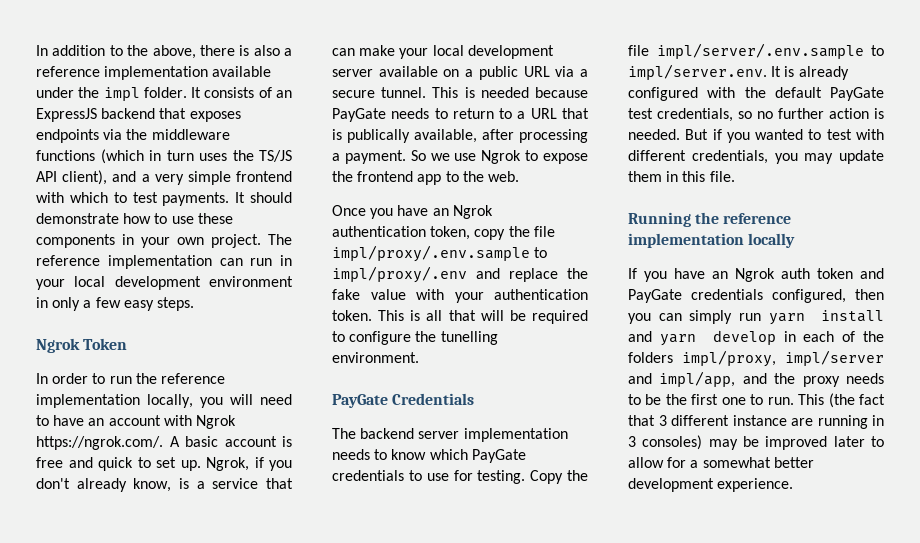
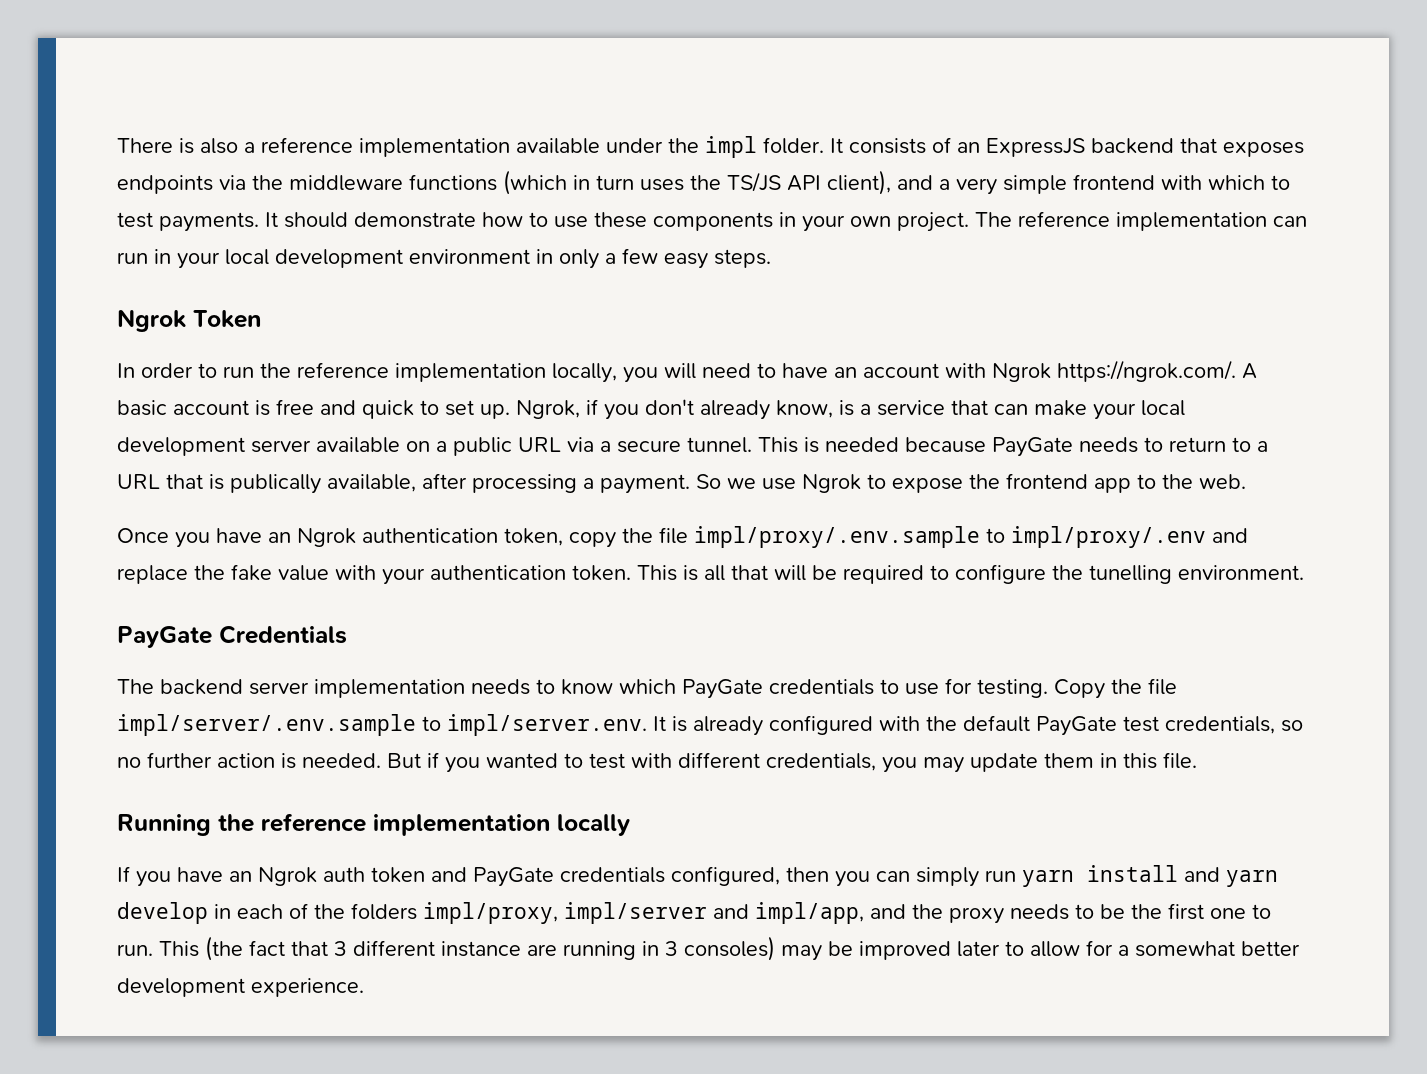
- In addition to the above, there is also a reference implementation available under the impl folder.
+ There is also a reference implementation available under the impl folder.

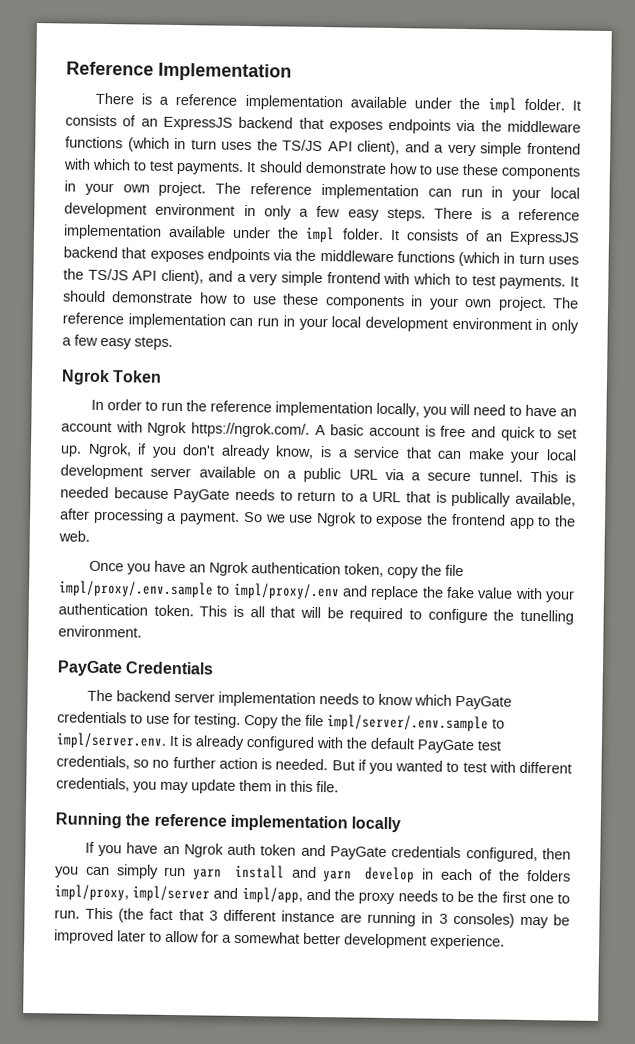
- There is also a reference implementation available under the impl folder.
+ Reference Implementation
+ There is a reference implementation available under the impl folder. It consists of an ExpressJS backend that exposes endpoints via the middleware functions (which in turn uses the TS/JS API client), and a very simple frontend with which to test payments. It should demonstrate how to use these components in your own project. The reference implementation can run in your local development environment in only a few easy steps. There is a reference implementation available under the impl folder.

